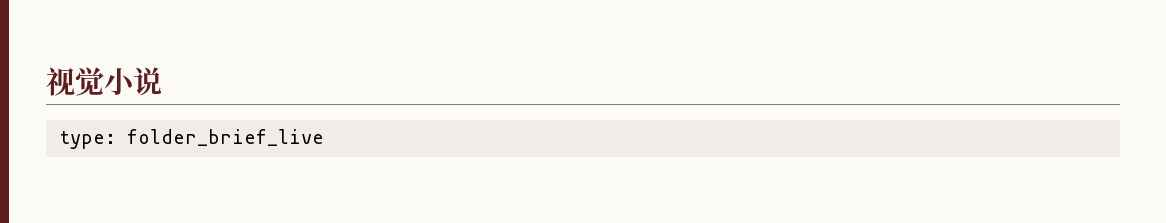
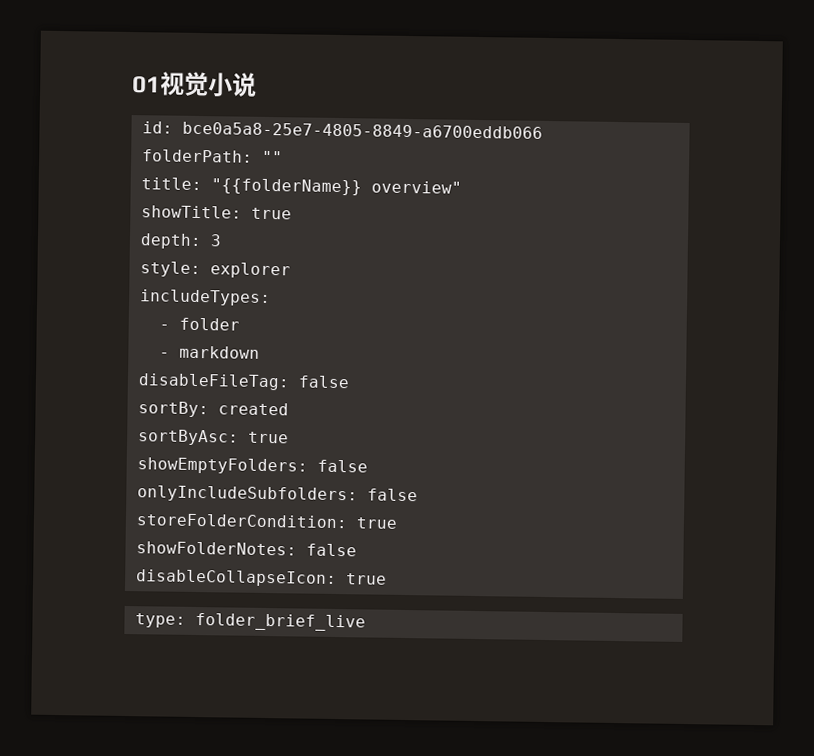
- 视觉小说
+ 01视觉小说
+ id: bce0a5a8-25e7-4805-8849-a6700eddb066
+ folderPath: ""
+ title: "{{folderName}} overview"
+ showTitle: true
+ depth: 3
+ style: explorer
+ includeTypes:
+ - folder
+ - markdown
+ disableFileTag: false
+ sortBy: created
+ sortByAsc: true
+ showEmptyFolders: false
+ onlyIncludeSubfolders: false
+ storeFolderCondition: true
+ showFolderNotes: false
+ disableCollapseIcon: true

